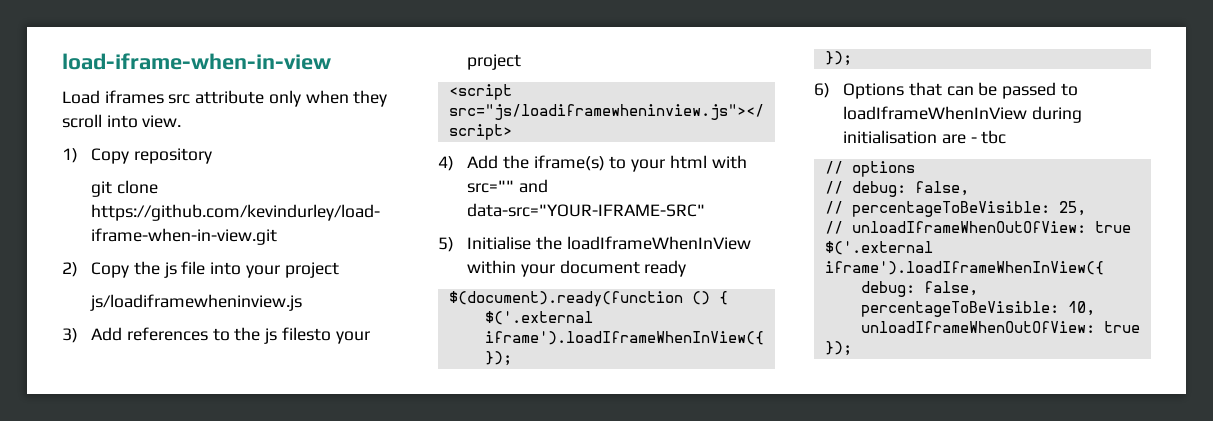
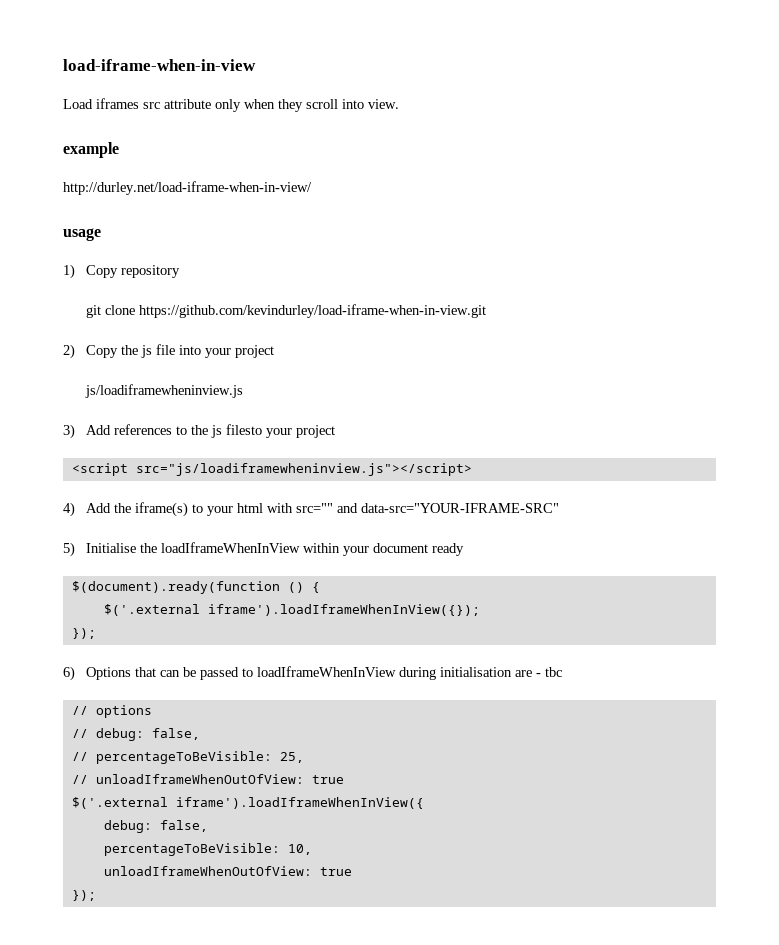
+ example
+ http://durley.net/load-iframe-when-in-view/
+ usage

